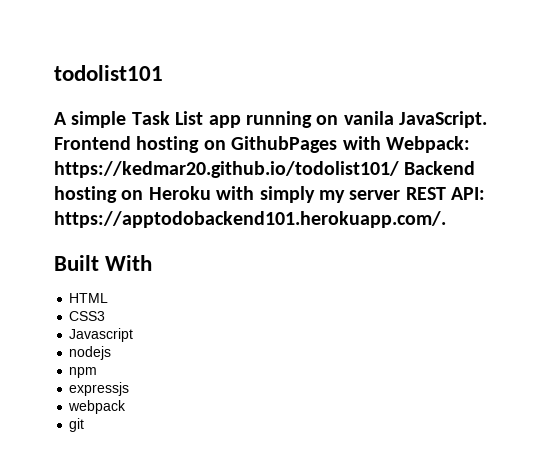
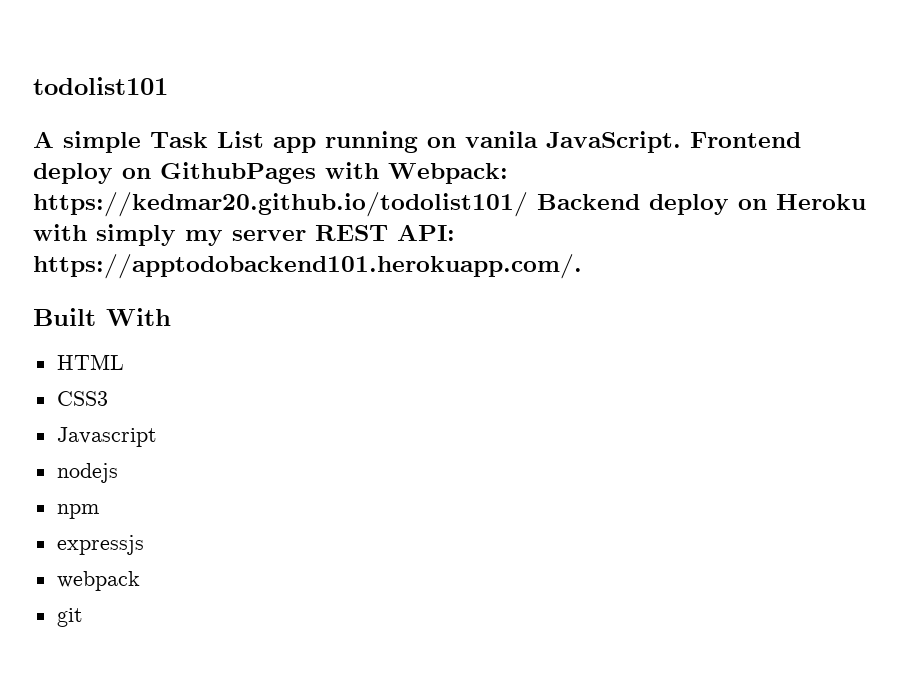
- Frontend hosting on GithubPages with Webpack: https://kedmar20.github.io/todolist101/ Backend hosting on Heroku with simply my server REST API: https://apptodobackend101.herokuapp.com/.
+ Frontend deploy on GithubPages with Webpack: https://kedmar20.github.io/todolist101/ Backend deploy on Heroku with simply my server REST API: https://apptodobackend101.herokuapp.com/.

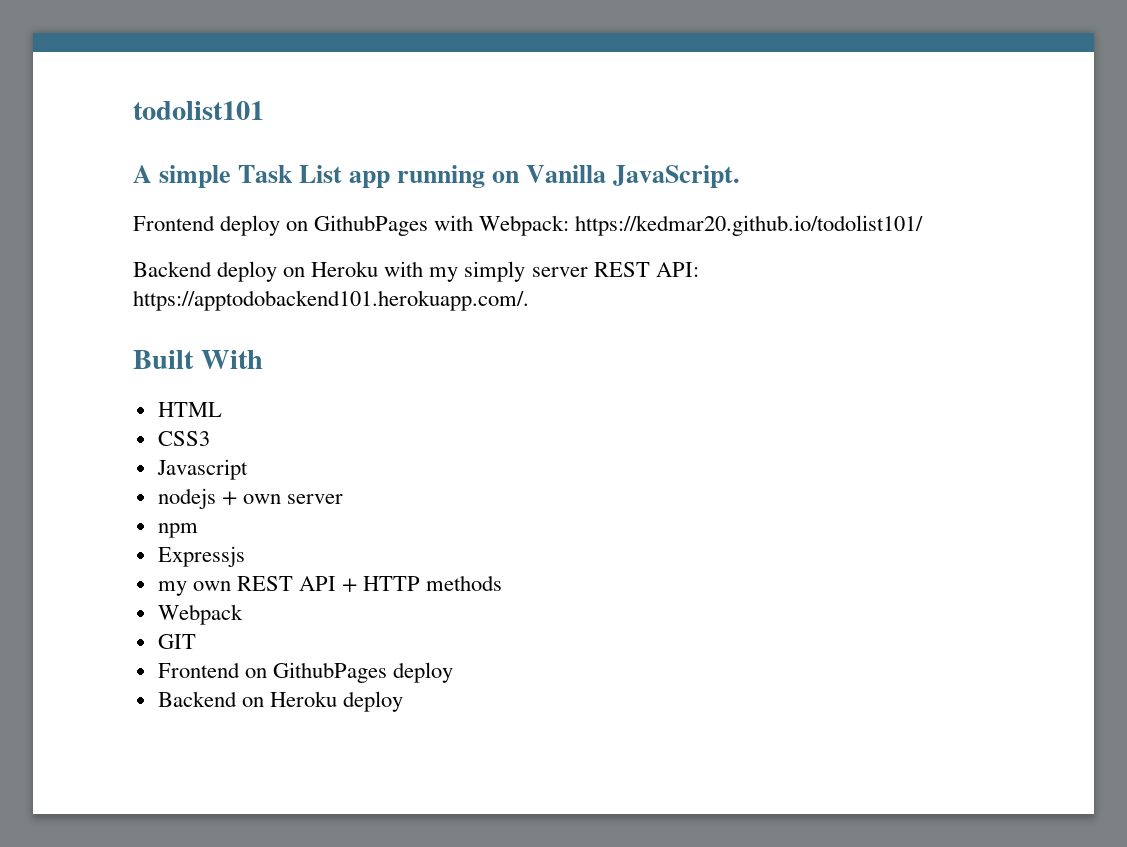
- A simple Task List app running on vanila JavaScript. Frontend deploy on GithubPages with Webpack: https://kedmar20.github.io/todolist101/ Backend deploy on Heroku with simply my server REST API: https://apptodobackend101.herokuapp.com/.
+ A simple Task List app running on Vanilla JavaScript.
+ Frontend deploy on GithubPages with Webpack: https://kedmar20.github.io/todolist101/
+ Backend deploy on Heroku with my simply server REST API: https://apptodobackend101.herokuapp.com/.
- nodejs
+ nodejs + own server
  npm
- expressjs
- webpack
- git
+ Expressjs
+ my own REST API + HTTP methods
+ Webpack
+ GIT
+ Frontend on GithubPages deploy
+ Backend on Heroku deploy

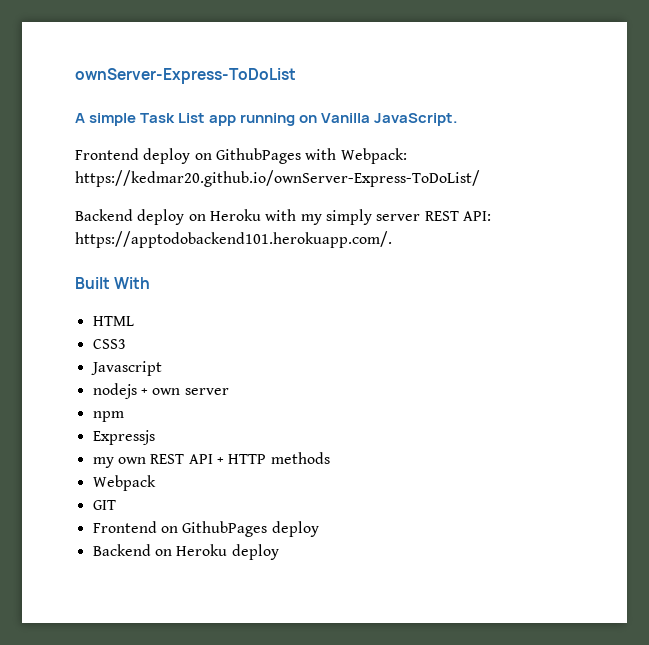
- todolist101
+ ownServer-Express-ToDoList
- Frontend deploy on GithubPages with Webpack: https://kedmar20.github.io/todolist101/
+ Frontend deploy on GithubPages with Webpack: https://kedmar20.github.io/ownServer-Express-ToDoList/

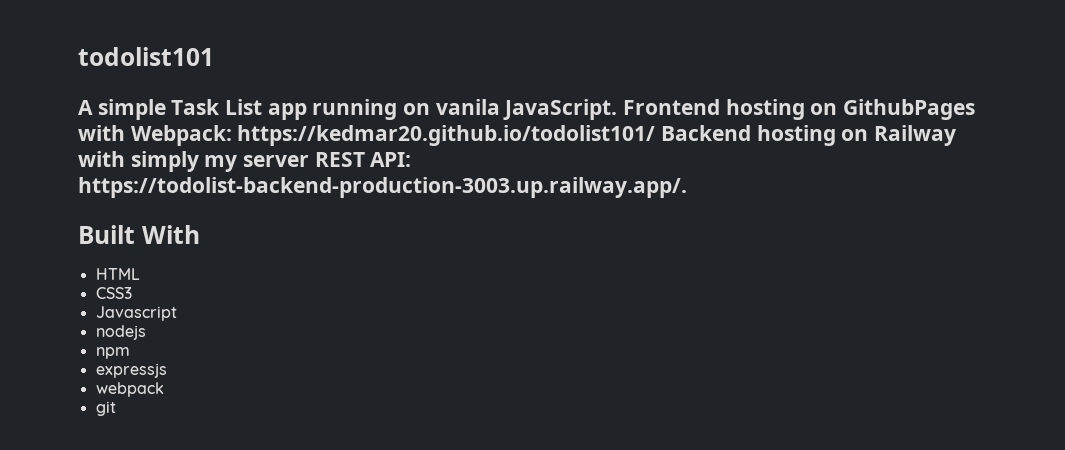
- ownServer-Express-ToDoList
+ todolist101
- A simple Task List app running on Vanilla JavaScript.
- Frontend deploy on GithubPages with Webpack: https://kedmar20.github.io/ownServer-Express-ToDoList/
- Backend deploy on Heroku with my simply server REST API: https://apptodobackend101.herokuapp.com/.
+ A simple Task List app running on vanila JavaScript. Frontend hosting on GithubPages with Webpack: https://kedmar20.github.io/todolist101/ Backend hosting on Railway with simply my server REST API: https://todolist-backend-production-3003.up.railway.app/.
- nodejs + own server
+ nodejs
  npm
- Expressjs
- my own REST API + HTTP methods
- Webpack
- GIT
- Frontend on GithubPages deploy
- Backend on Heroku deploy
+ expressjs
+ webpack
+ git

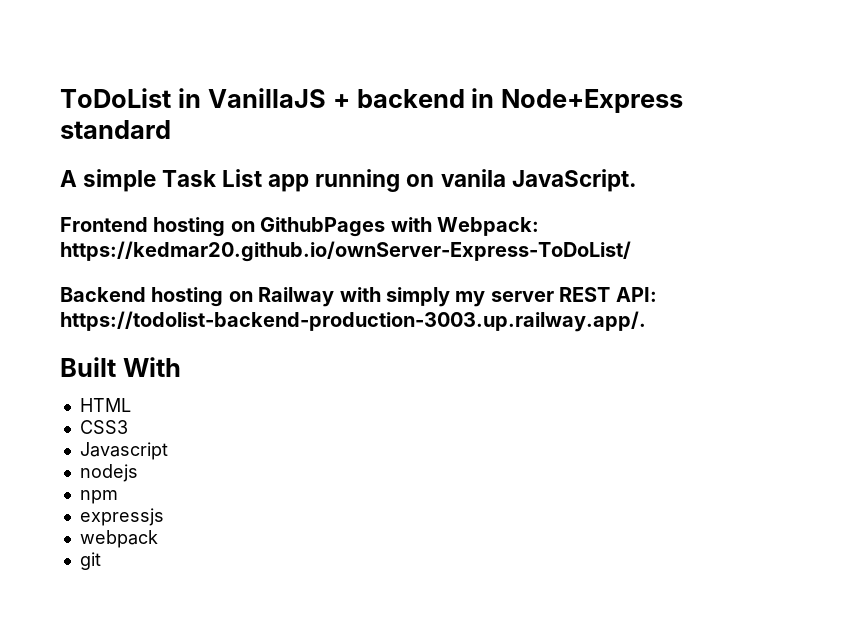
- todolist101
+ ToDoList in VanillaJS + backend in Node+Express standard
- A simple Task List app running on vanila JavaScript. Frontend hosting on GithubPages with Webpack: https://kedmar20.github.io/todolist101/ Backend hosting on Railway with simply my server REST API: https://todolist-backend-production-3003.up.railway.app/.
+ A simple Task List app running on vanila JavaScript.
+ Frontend hosting on GithubPages with Webpack: https://kedmar20.github.io/ownServer-Express-ToDoList/
+ Backend hosting on Railway with simply my server REST API: https://todolist-backend-production-3003.up.railway.app/.

